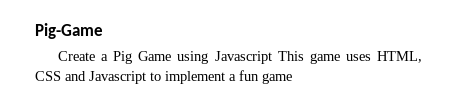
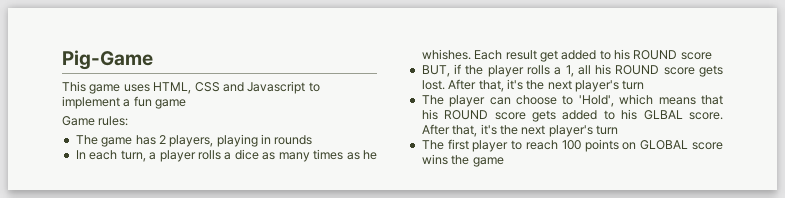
- Create a Pig Game using Javascript This game uses HTML, CSS and Javascript to implement a fun game
+ This game uses HTML, CSS and Javascript to implement a fun game
+ Game rules:
+ The game has 2 players, playing in rounds
+ In each turn, a player rolls a dice as many times as he whishes. Each result get added to his ROUND score
+ BUT, if the player rolls a 1, all his ROUND score gets lost. After that, it's the next player's turn
+ The player can choose to 'Hold', which means that his ROUND score gets added to his GLBAL score. After that, it's the next player's turn
+ The first player to reach 100 points on GLOBAL score wins the game

